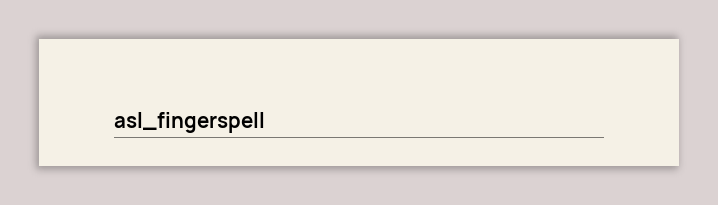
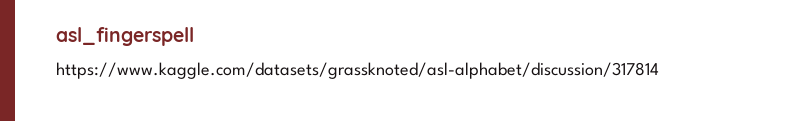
+ https://www.kaggle.com/datasets/grassknoted/asl-alphabet/discussion/317814

